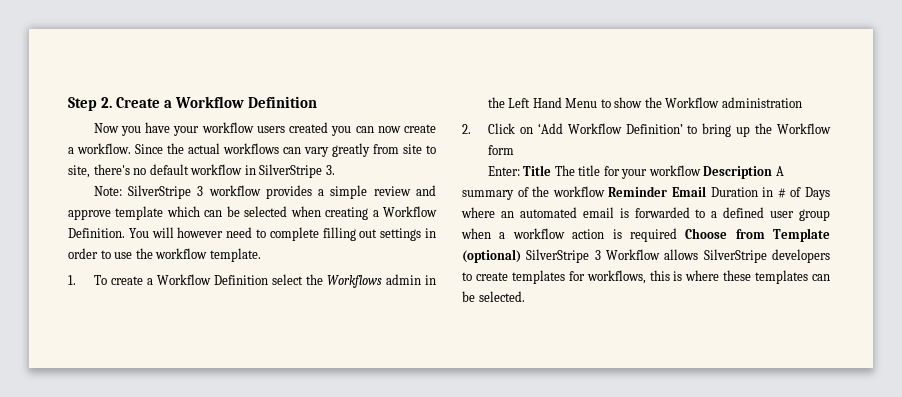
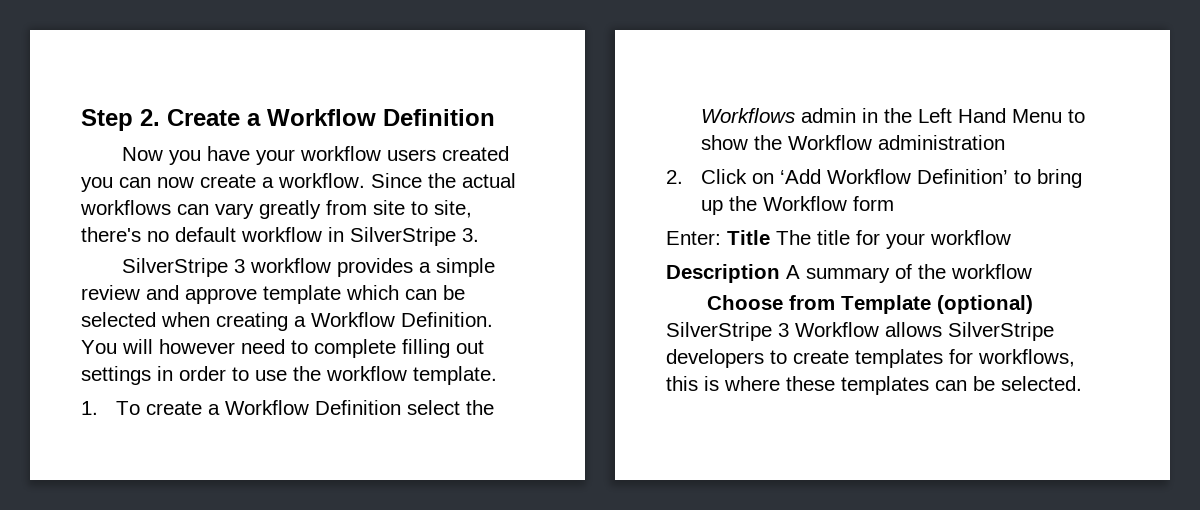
- Note: SilverStripe 3 workflow provides a simple review and approve template which can be selected when creating a Workflow Definition.
+ SilverStripe 3 workflow provides a simple review and approve template which can be selected when creating a Workflow Definition.
- Enter: Title The title for your workflow Description A summary of the workflow Reminder Email Duration in # of Days where an automated email is forwarded to a defined user group when a workflow action is required Choose from Template (optional) SilverStripe 3 Workflow allows SilverStripe developers to create templates for workflows, this is where these templates can be selected.
+ Enter: Title The title for your workflow
+ Description A summary of the workflow
+ Choose from Template (optional) SilverStripe 3 Workflow allows SilverStripe developers to create templates for workflows, this is where these templates can be selected.

